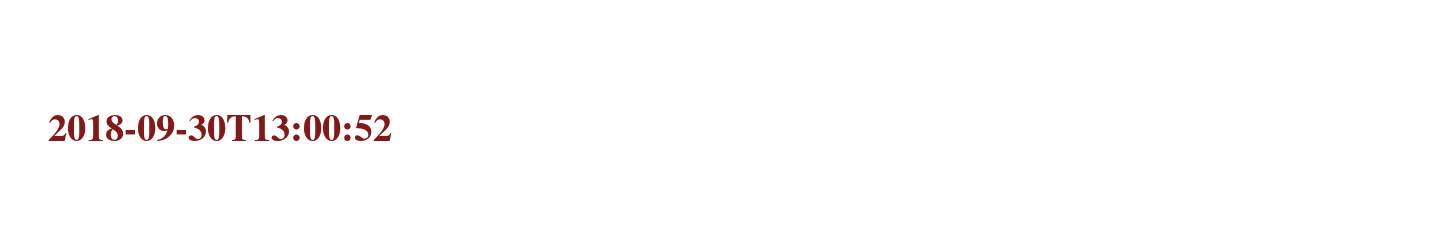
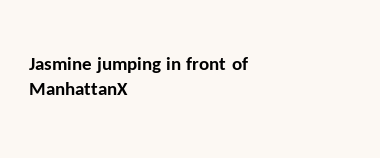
- 2018-09-30T13:00:52
+ Jasmine jumping in front of ManhattanX

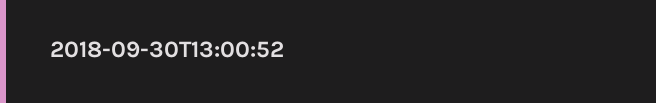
- Jasmine jumping in front of ManhattanX
+ 2018-09-30T13:00:52

